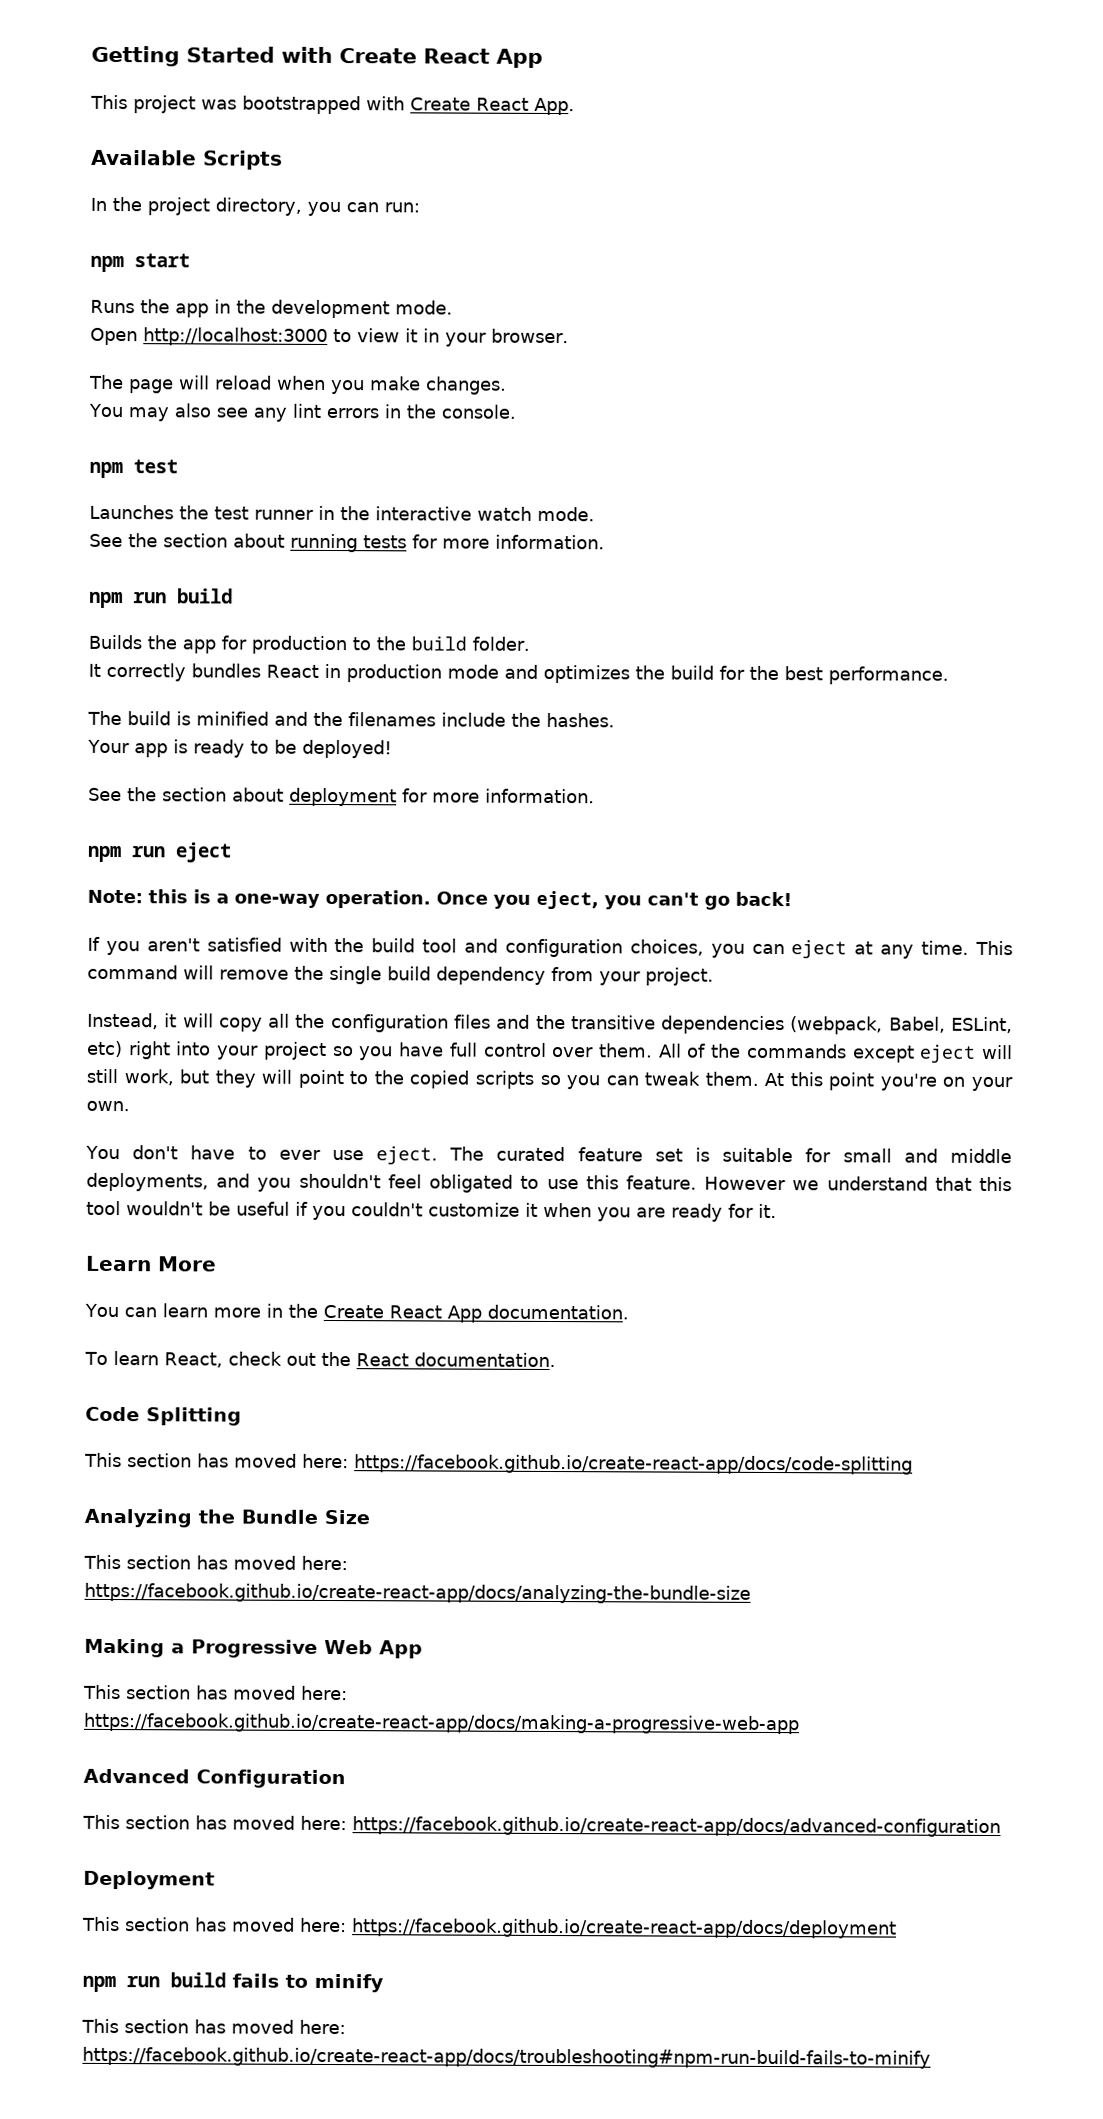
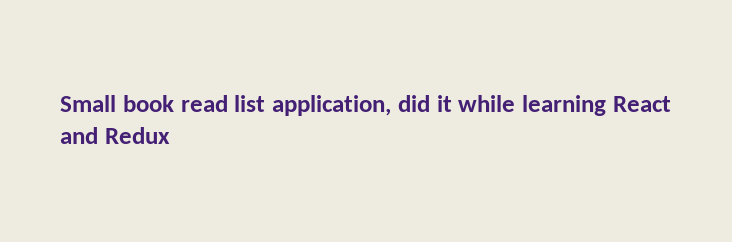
- Getting Started with Create React App
- This project was bootstrapped with Create React App.
- Available Scripts
- In the project directory, you can run:
- npm start
- Runs the app in the development mode.
- Open http://localhost:3000 to view it in your browser.
- The page will reload when you make changes.
- You may also see any lint errors in the console.
- npm test
- Launches the test runner in the interactive watch mode.
- See the section about running tests for more information.
- npm run build
- Builds the app for production to the build folder.
- It correctly bundles React in production mode and optimizes the build for the best performance.
- The build is minified and the filenames include the hashes.
- Your app is ready to be deployed!
- See the section about deployment for more information.
- npm run eject
- Note: this is a one-way operation. Once you eject, you can't go back!
- If you aren't satisfied with the build tool and configuration choices, you can eject at any time. This command will remove the single build dependency from your project.
- Instead, it will copy all the configuration files and the transitive dependencies (webpack, Babel, ESLint, etc) right into your project so you have full control over them. All of the commands except eject will still work, but they will point to the copied scripts so you can tweak them. At this point you're on your own.
- You don't have to ever use eject. The curated feature set is suitable for small and middle deployments, and you shouldn't feel obligated to use this feature. However we understand that this tool wouldn't be useful if you couldn't customize it when you are ready for it.
- Learn More
- You can learn more in the Create React App documentation.
- To learn React, check out the React documentation.
- Code Splitting
- This section has moved here: https://facebook.github.io/create-react-app/docs/code-splitting
- Analyzing the Bundle Size
- This section has moved here: https://facebook.github.io/create-react-app/docs/analyzing-the-bundle-size
- Making a Progressive Web App
- This section has moved here: https://facebook.github.io/create-react-app/docs/making-a-progressive-web-app
- Advanced Configuration
- This section has moved here: https://facebook.github.io/create-react-app/docs/advanced-configuration
- Deployment
- This section has moved here: https://facebook.github.io/create-react-app/docs/deployment
- npm run build fails to minify
- This section has moved here: https://facebook.github.io/create-react-app/docs/troubleshooting#npm-run-build-fails-to-minify
+ Small book read list application, did it while learning React and Redux

